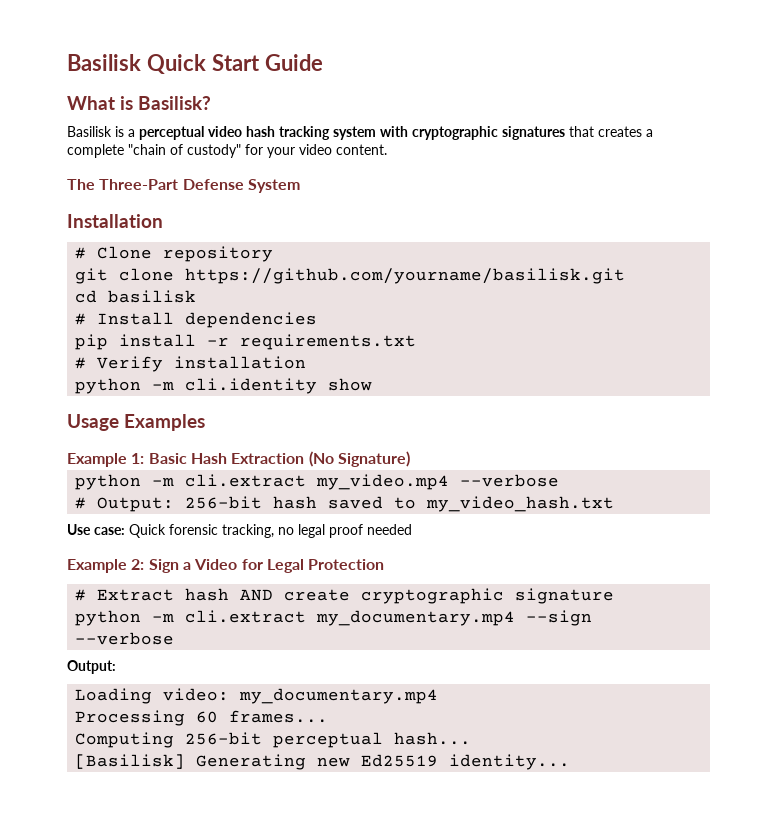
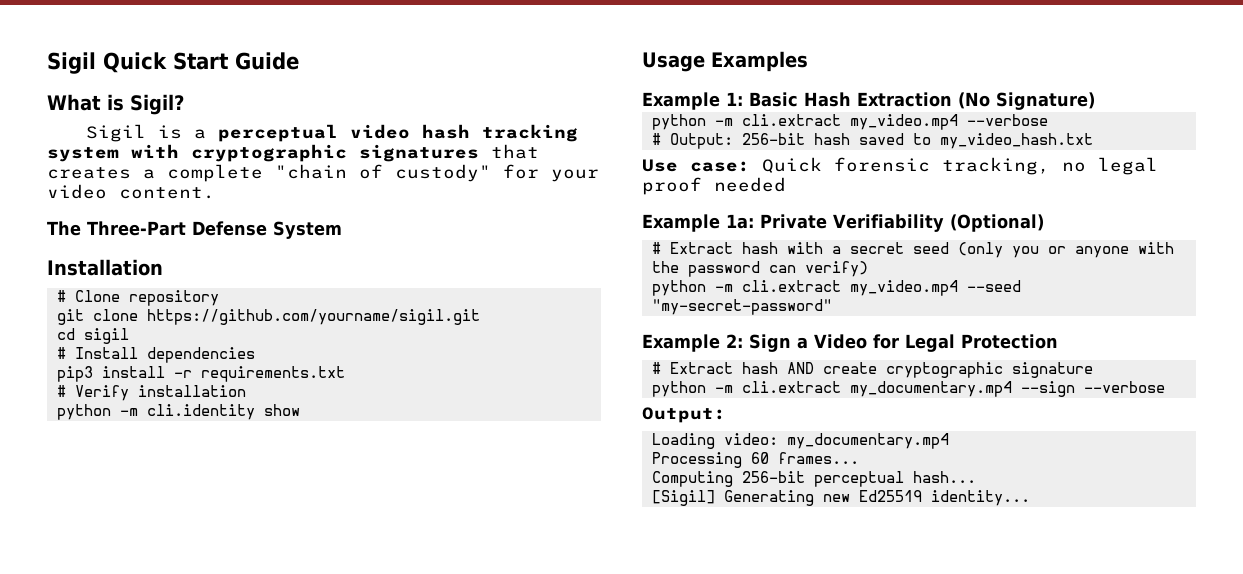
- Basilisk Quick Start Guide
+ Sigil Quick Start Guide
- What is Basilisk?
- Basilisk is a perceptual video hash tracking system with cryptographic signatures that creates a complete "chain of custody" for your video content.
+ What is Sigil?
+ Sigil is a perceptual video hash tracking system with cryptographic signatures that creates a complete "chain of custody" for your video content.
- git clone https://github.com/yourname/basilisk.git
+ git clone https://github.com/yourname/sigil.git
- cd basilisk
+ cd sigil
- pip install -r requirements.txt
+ pip3 install -r requirements.txt
+ Example 1a: Private Verifiability (Optional)
+ # Extract hash with a secret seed (only you or anyone with the password can verify)
+ python -m cli.extract my_video.mp4 --seed "my-secret-password"
- [Basilisk] Generating new Ed25519 identity...
+ [Sigil] Generating new Ed25519 identity...

